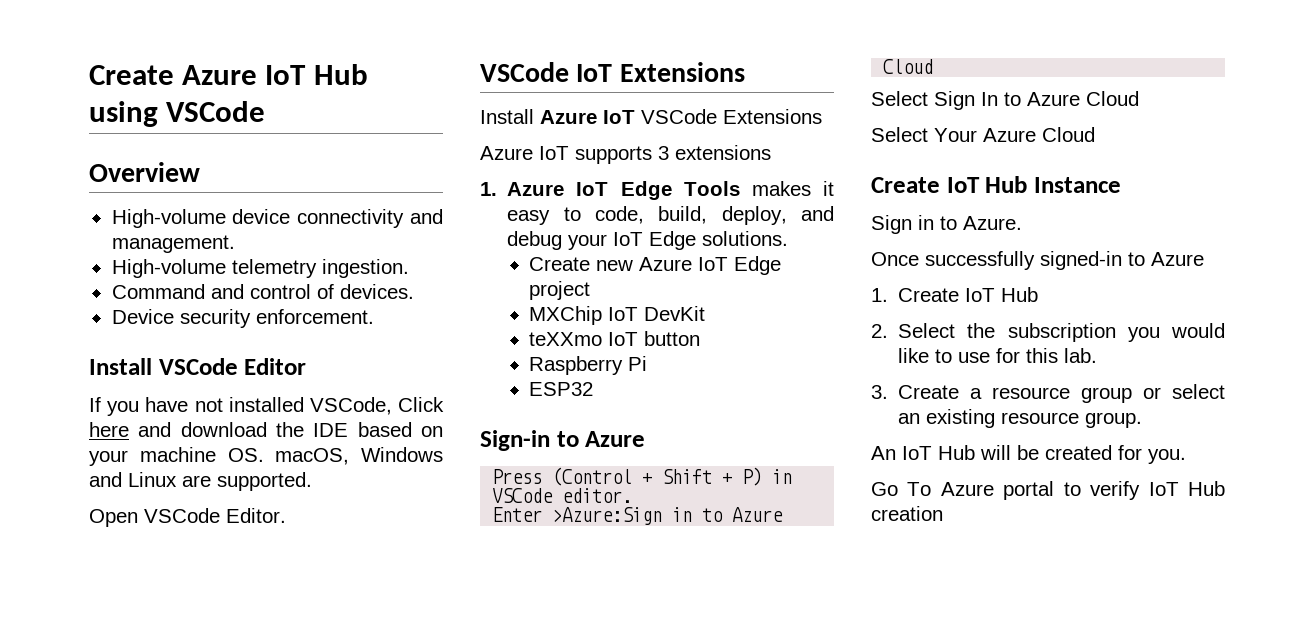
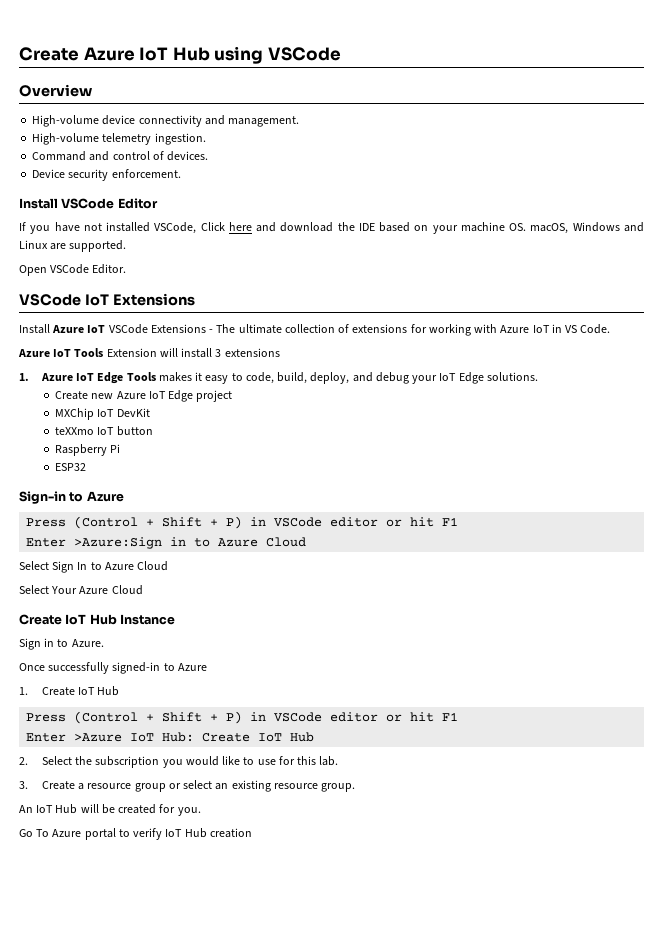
- Install Azure IoT VSCode Extensions
- Azure IoT supports 3 extensions
+ Install Azure IoT VSCode Extensions - The ultimate collection of extensions for working with Azure IoT in VS Code.
+ Azure IoT Tools Extension will install 3 extensions
  Sign-in to Azure
- Press (Control + Shift + P) in VSCode editor.
+ Press (Control + Shift + P) in VSCode editor or hit F1
  1. Create IoT Hub
+ Press (Control + Shift + P) in VSCode editor or hit F1
+ Enter >Azure IoT Hub: Create IoT Hub

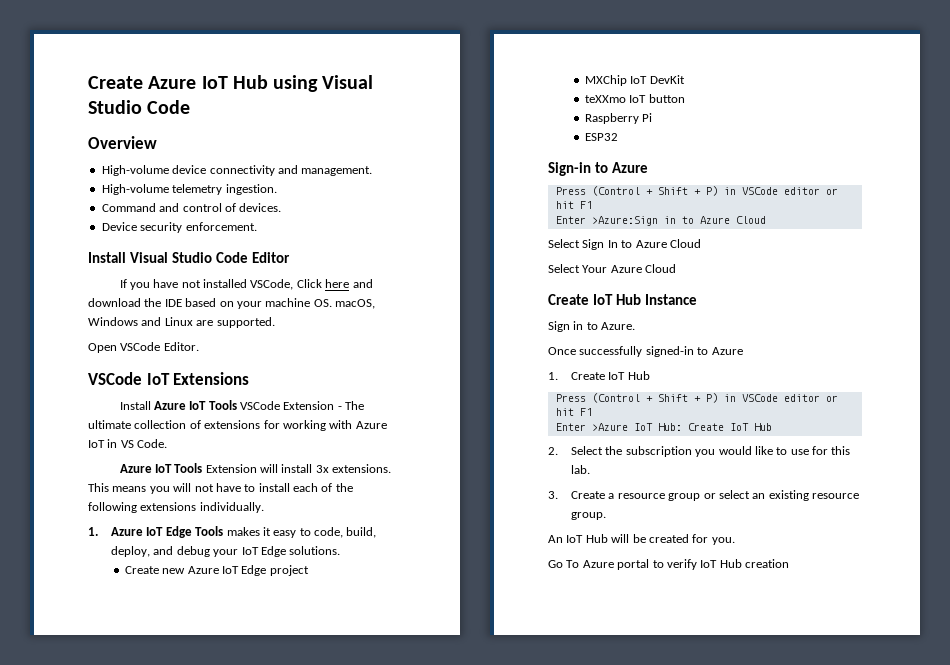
- Create Azure IoT Hub using VSCode
+ Create Azure IoT Hub using Visual Studio Code
- Install VSCode Editor
+ Install Visual Studio Code Editor
- Install Azure IoT VSCode Extensions - The ultimate collection of extensions for working with Azure IoT in VS Code.
+ Install Azure IoT Tools VSCode Extension - The ultimate collection of extensions for working with Azure IoT in VS Code.
- Azure IoT Tools Extension will install 3 extensions
+ Azure IoT Tools Extension will install 3x extensions. This means you will not have to install each of the following extensions individually.

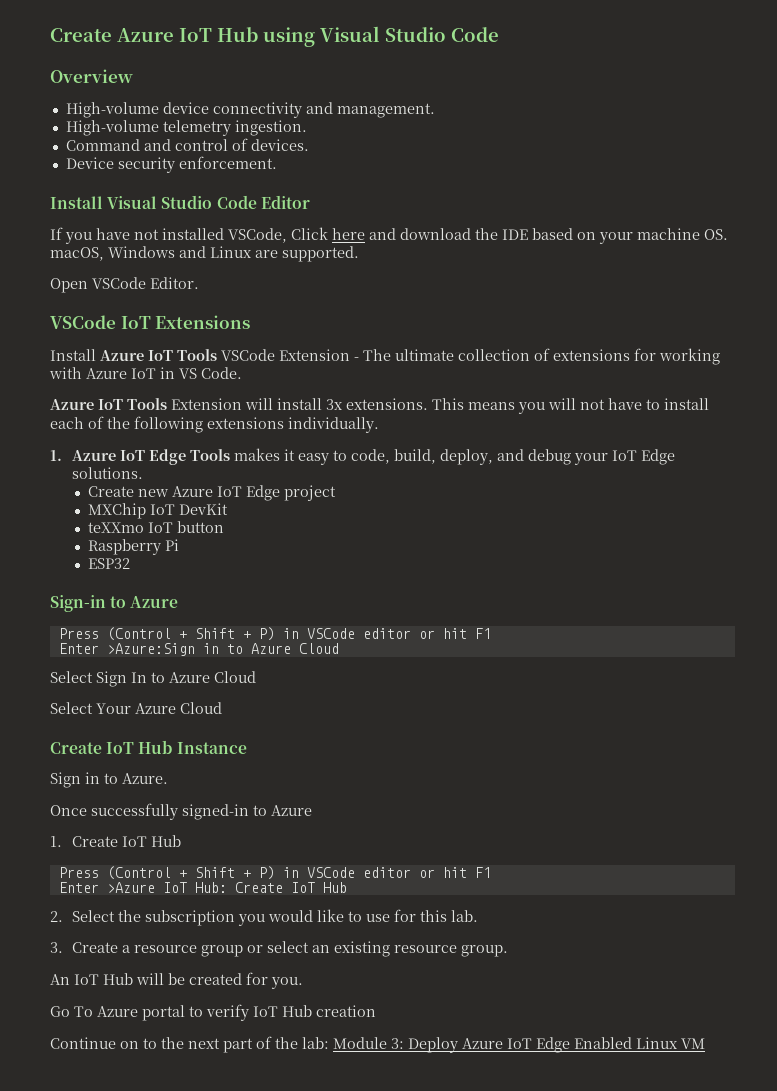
+ Continue on to the next part of the lab: Module 3: Deploy Azure IoT Edge Enabled Linux VM

